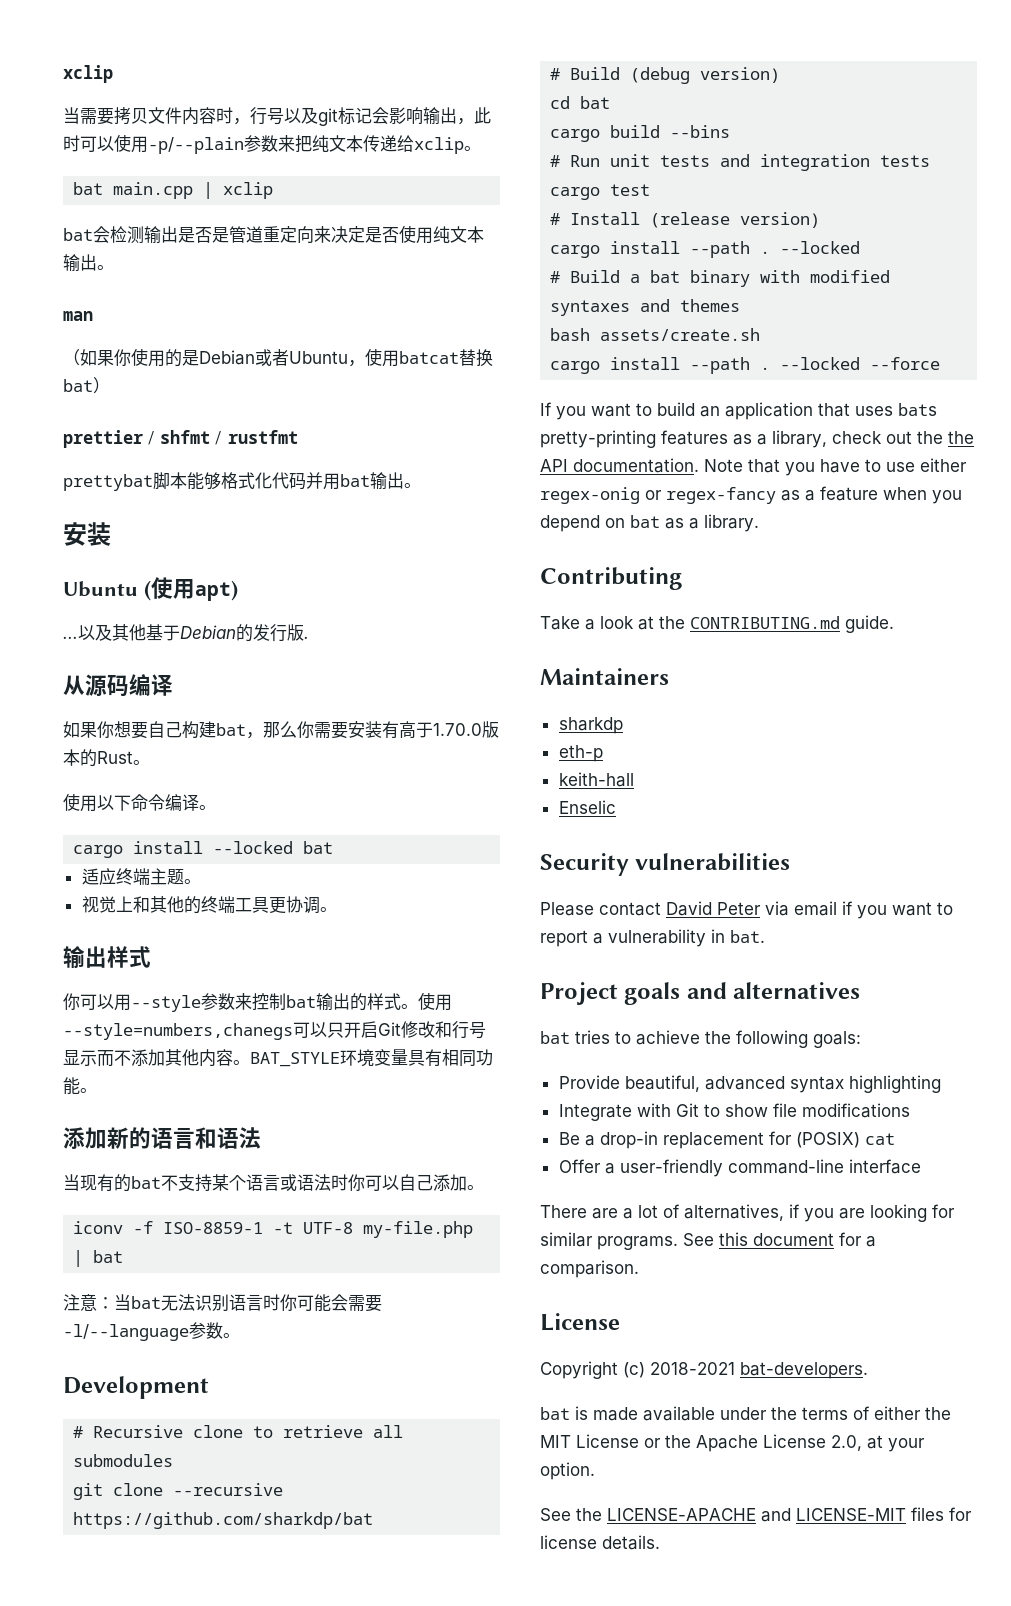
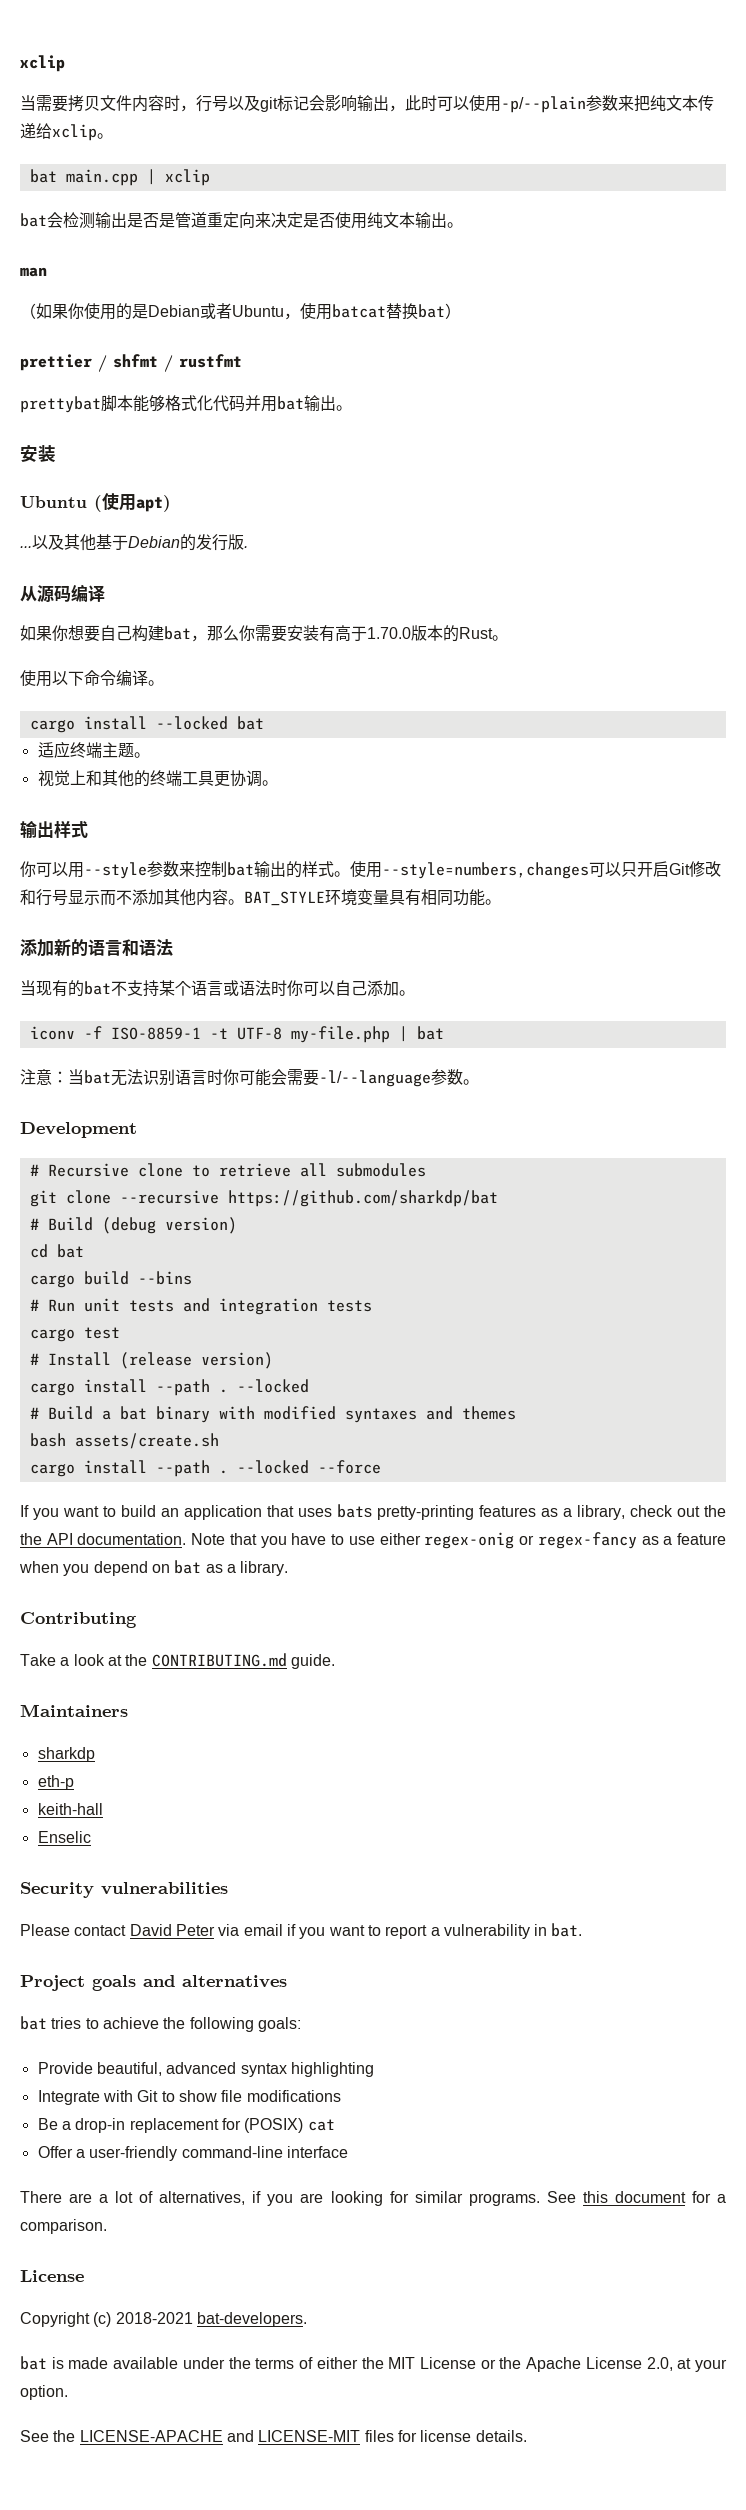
- 使用--style=numbers,chanegs可以只开启Git修改和行号显示而不添加其他内容。
+ 使用--style=numbers,changes可以只开启Git修改和行号显示而不添加其他内容。

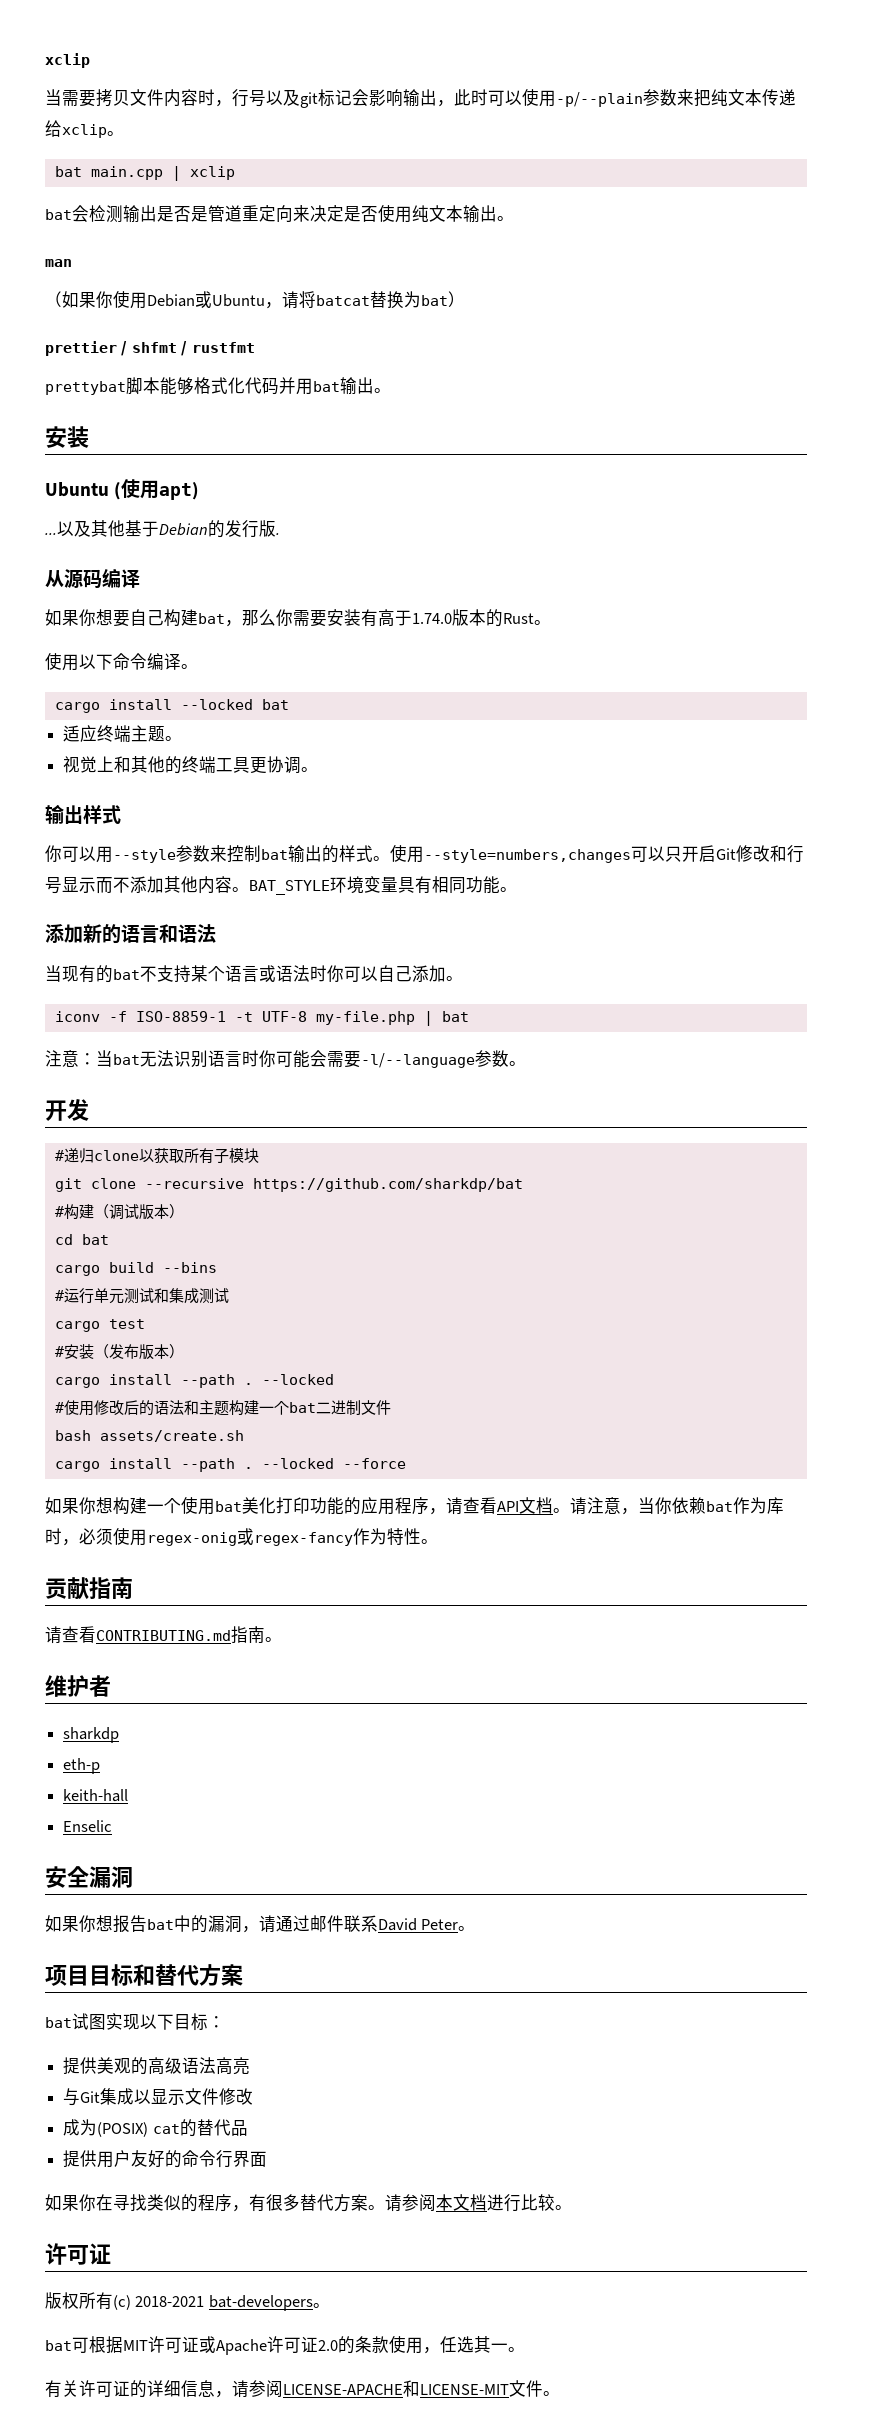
- （如果你使用的是Debian或者Ubuntu，使用batcat替换bat）
+ （如果你使用Debian或Ubuntu，请将batcat替换为bat）
- 如果你想要自己构建bat，那么你需要安装有高于1.70.0版本的Rust。
+ 如果你想要自己构建bat，那么你需要安装有高于1.74.0版本的Rust。
- Development
- # Recursive clone to retrieve all submodules
+ 开发
+ #递归clone以获取所有子模块
- # Build (debug version)
+ #构建（调试版本）
- # Run unit tests and integration tests
+ #运行单元测试和集成测试
- # Install (release version)
+ #安装（发布版本）
- # Build a bat binary with modified syntaxes and themes
+ #使用修改后的语法和主题构建一个bat二进制文件
- If you want to build an application that uses bats pretty-printing features as a library, check out the the API documentation. Note that you have to use either regex-onig or regex-fancy as a feature when you depend on bat as a library.
- Contributing
- Take a look at the CONTRIBUTING.md guide.
- Maintainers
+ 如果你想构建一个使用bat美化打印功能的应用程序，请查看API文档。请注意，当你依赖bat作为库时，必须使用regex-onig或regex-fancy作为特性。
+ 贡献指南
+ 请查看CONTRIBUTING.md指南。
+ 维护者
  sharkdp
  eth-p
  keith-hall
  Enselic
- Security vulnerabilities
- Please contact David Peter via email if you want to report a vulnerability in bat.
- Project goals and alternatives
- bat tries to achieve the following goals:
- Provide beautiful, advanced syntax highlighting
- Integrate with Git to show file modifications
- Be a drop-in replacement for (POSIX) cat
- Offer a user-friendly command-line interface
- There are a lot of alternatives, if you are looking for similar programs. See this document for a comparison.
- License
- Copyright (c) 2018-2021 bat-developers.
- bat is made available under the terms of either the MIT License or the Apache License 2.0, at your option.
- See the LICENSE-APACHE and LICENSE-MIT files for license details.
+ 安全漏洞
+ 如果你想报告bat中的漏洞，请通过邮件联系David Peter。
+ 项目目标和替代方案
+ bat试图实现以下目标：
+ 提供美观的高级语法高亮
+ 与Git集成以显示文件修改
+ 成为(POSIX) cat的替代品
+ 提供用户友好的命令行界面
+ 如果你在寻找类似的程序，有很多替代方案。请参阅本文档进行比较。
+ 许可证
+ 版权所有(c) 2018-2021 bat-developers。
+ bat可根据MIT许可证或Apache许可证2.0的条款使用，任选其一。
+ 有关许可证的详细信息，请参阅LICENSE-APACHE和LICENSE-MIT文件。

